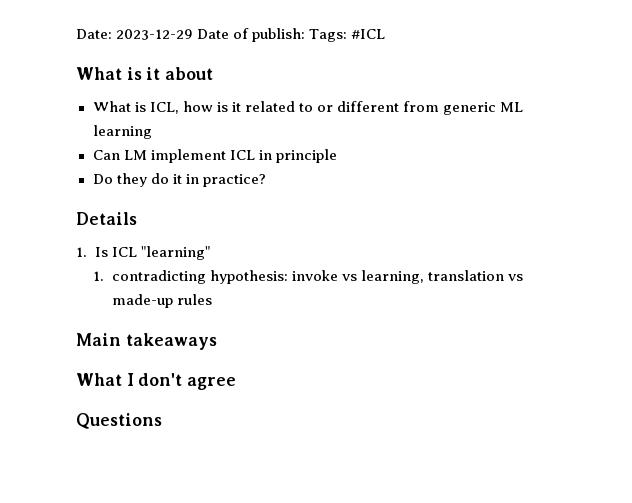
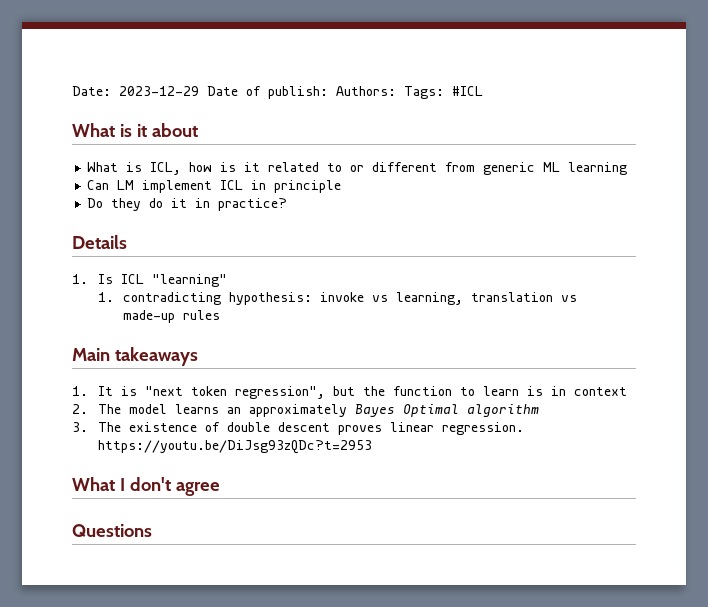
- Date: 2023-12-29 Date of publish: Tags: #ICL
+ Date: 2023-12-29 Date of publish: Authors: Tags: #ICL
+ 1. It is "next token regression", but the function to learn is in context
+ 2. The model learns an approximately Bayes Optimal algorithm
+ 3. The existence of double descent proves linear regression. https://youtu.be/DiJsg93zQDc?t=2953

